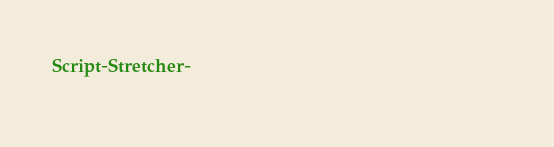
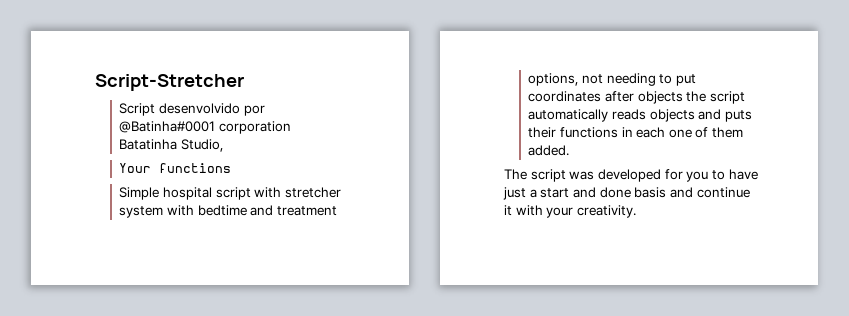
- Script-Stretcher-
+ Script-Stretcher
+ Script desenvolvido por @Batinha#0001 corporation Batatinha Studio,
+ Your functions
+ Simple hospital script with stretcher system with bedtime and treatment options, not needing to put coordinates after objects the script automatically reads objects and puts their functions in each one of them added.
+ The script was developed for you to have just a start and done basis and continue it with your creativity.

